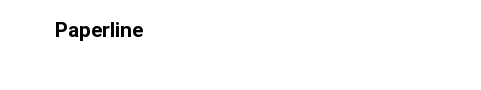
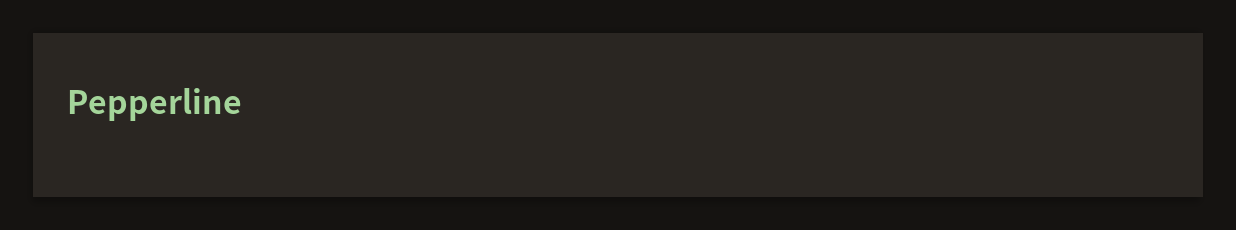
- Paperline
+ Pepperline

